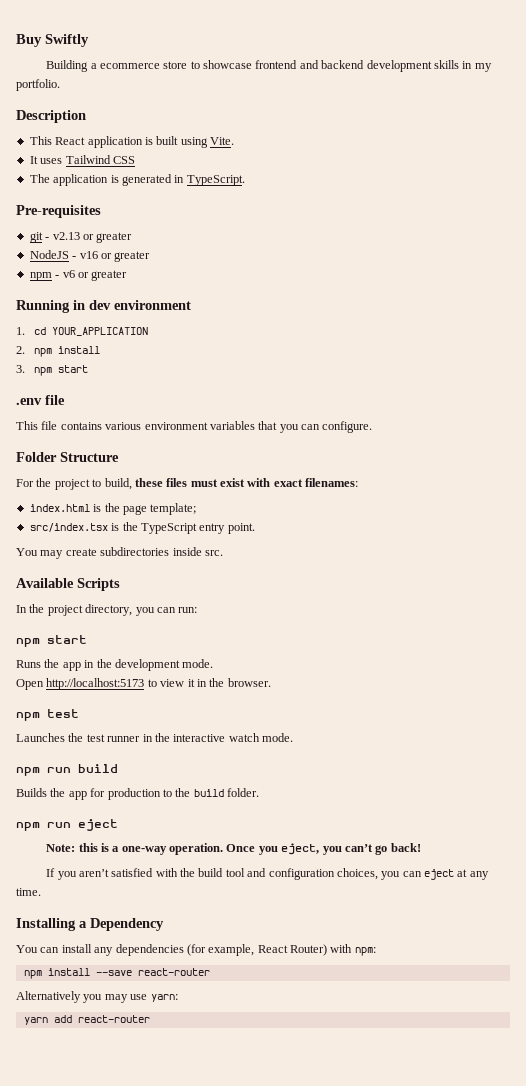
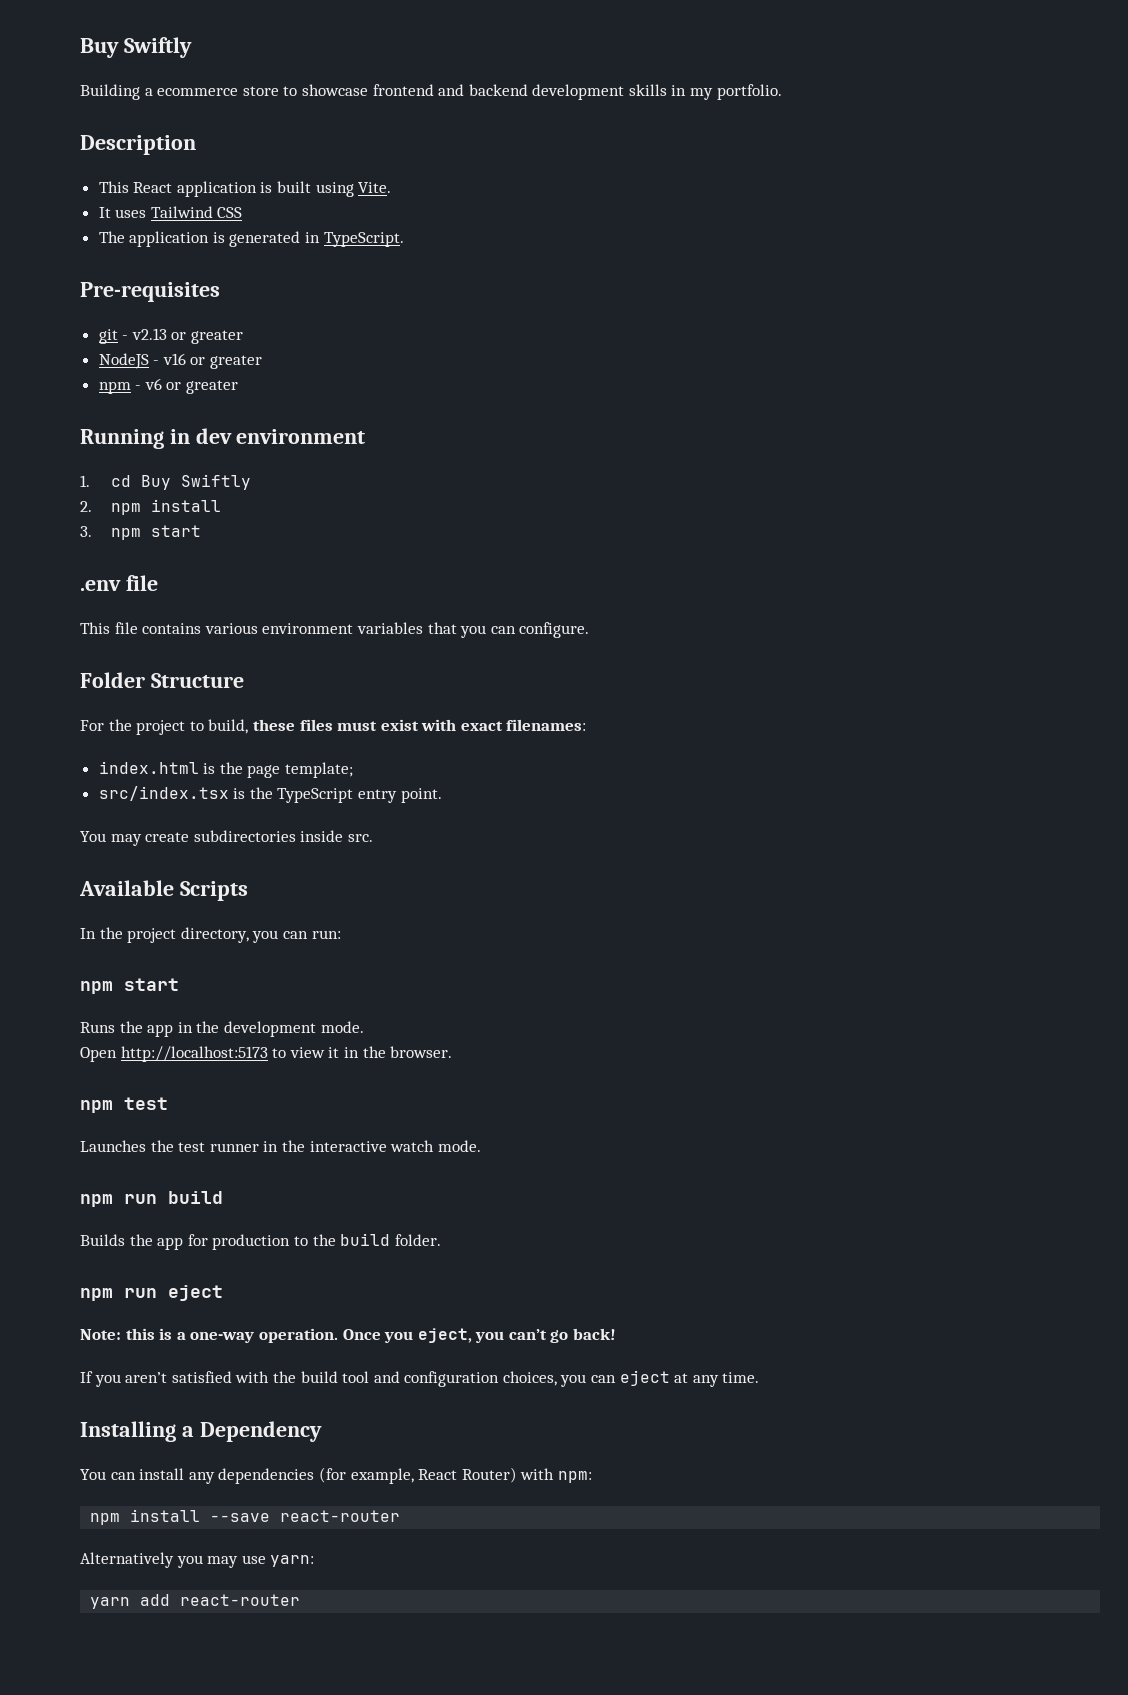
- 1. cd YOUR_APPLICATION
+ 1. cd Buy Swiftly

